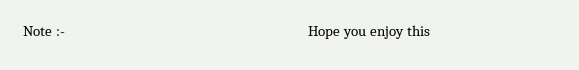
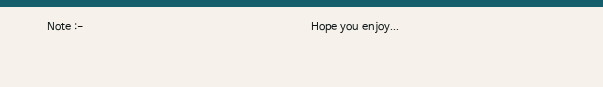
- Hope you enjoy this
+ Hope you enjoy...

